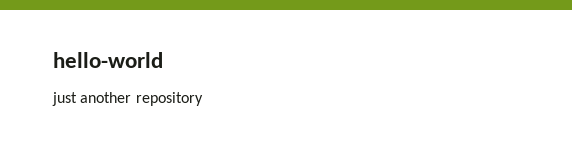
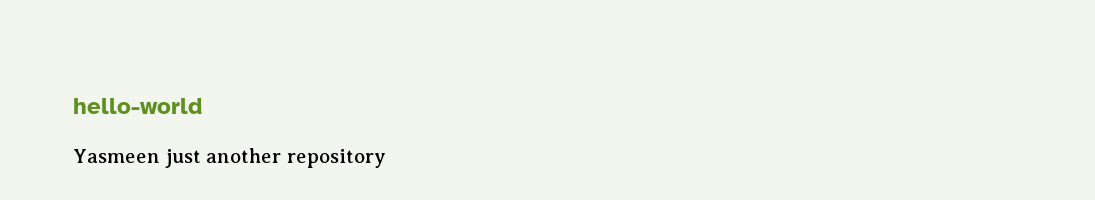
- just another repository
+ Yasmeen just another repository

